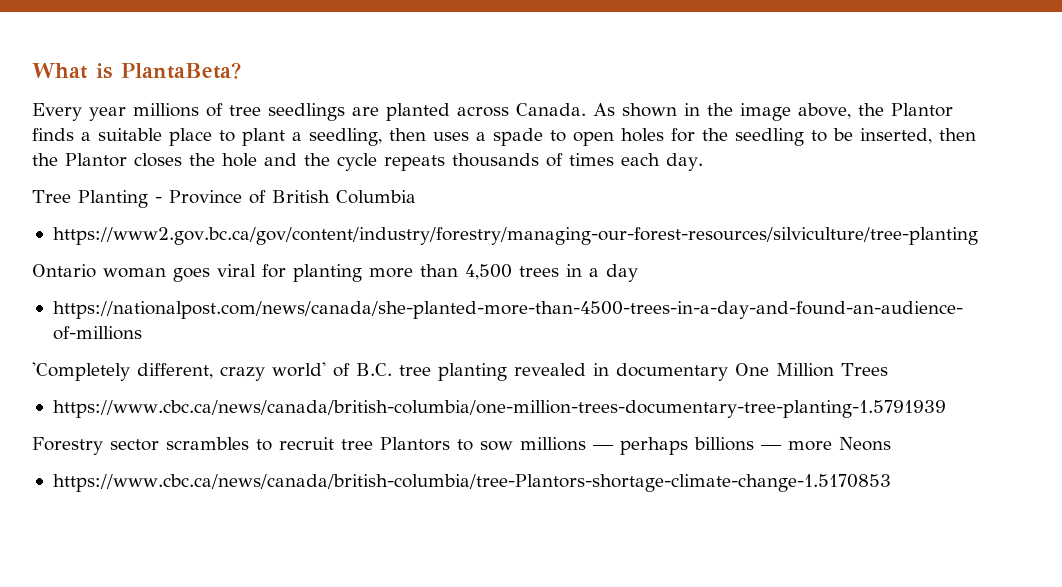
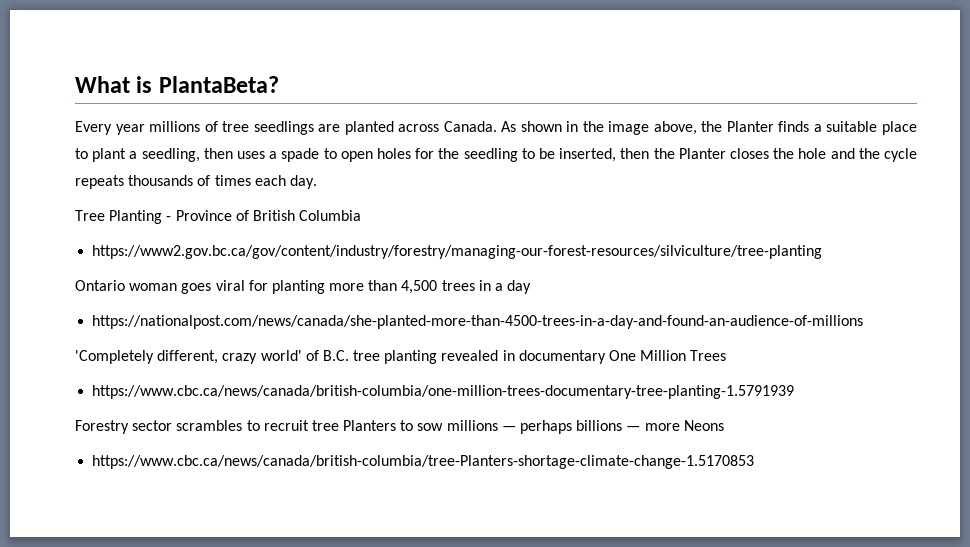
- As shown in the image above, the Plantor finds a suitable place to plant a seedling, then uses a spade to open holes for the seedling to be inserted, then the Plantor closes the hole and the cycle repeats thousands of times each day.
+ As shown in the image above, the Planter finds a suitable place to plant a seedling, then uses a spade to open holes for the seedling to be inserted, then the Planter closes the hole and the cycle repeats thousands of times each day.
- Forestry sector scrambles to recruit tree Plantors to sow millions — perhaps billions — more Neons
+ Forestry sector scrambles to recruit tree Planters to sow millions — perhaps billions — more Neons
- https://www.cbc.ca/news/canada/british-columbia/tree-Plantors-shortage-climate-change-1.5170853
+ https://www.cbc.ca/news/canada/british-columbia/tree-Planters-shortage-climate-change-1.5170853

